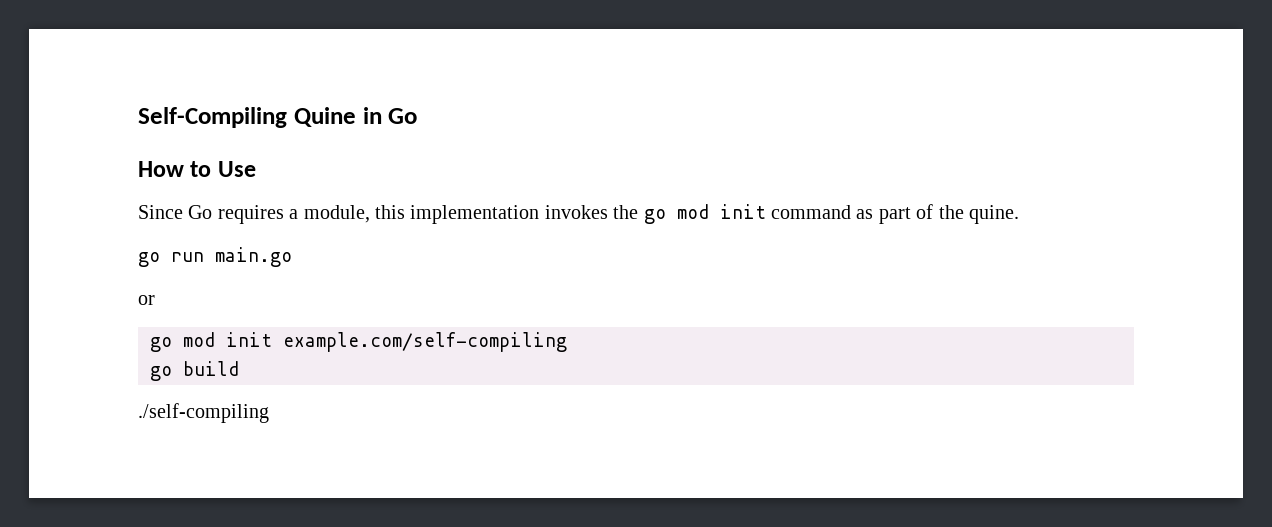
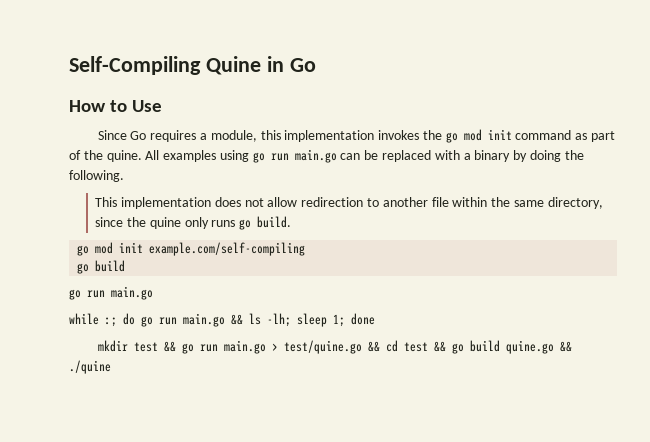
- Since Go requires a module, this implementation invokes the go mod init command as part of the quine.
- go run main.go
- or
+ Since Go requires a module, this implementation invokes the go mod init command as part of the quine. All examples using go run main.go can be replaced with a binary by doing the following.
+ This implementation does not allow redirection to another file within the same directory, since the quine only runs go build.
  go mod init example.com/self-compiling
  go build
- ./self-compiling
+ go run main.go
+ while :; do go run main.go && ls -lh; sleep 1; done
+ mkdir test && go run main.go > test/quine.go && cd test && go build quine.go && ./quine

